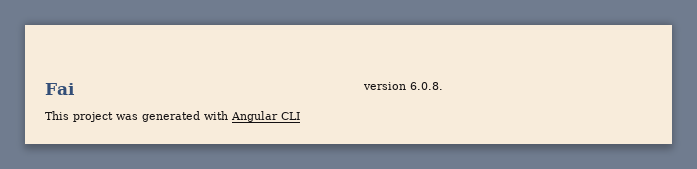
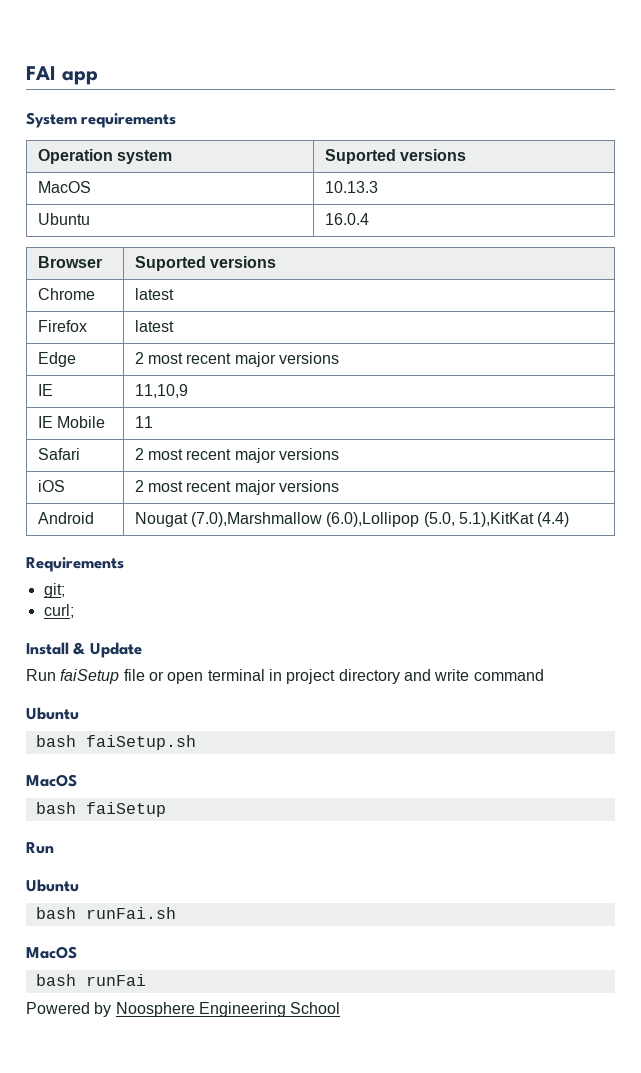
- Fai
- This project was generated with Angular CLI version 6.0.8.
+ FAI app
+ System requirements
+ Operation system | Suported versions
+ MacOS | 10.13.3
+ Ubuntu | 16.0.4
+ Browser | Suported versions
+ Chrome | latest
+ Firefox | latest
+ Edge | 2 most recent major versions
+ IE | 11,10,9
+ IE Mobile | 11
+ Safari | 2 most recent major versions
+ iOS | 2 most recent major versions
+ Android | Nougat (7.0),Marshmallow (6.0),Lollipop (5.0, 5.1),KitKat (4.4)
+ Requirements
+ git;
+ curl;
+ Install & Update
+ Run faiSetup file or open terminal in project directory and write command
+ Ubuntu
+ bash faiSetup.sh
+ MacOS
+ bash faiSetup
+ Run
+ Ubuntu
+ bash runFai.sh
+ MacOS
+ bash runFai
+ Powered by Noosphere Engineering School

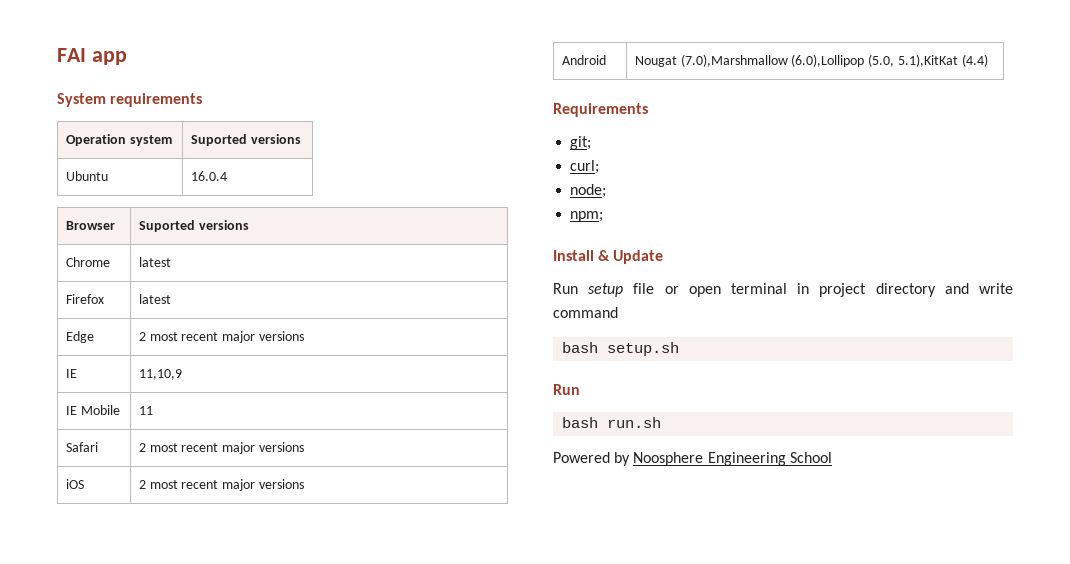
- MacOS | 10.13.3
+ node;
+ npm;
- Run faiSetup file or open terminal in project directory and write command
- Ubuntu
- bash faiSetup.sh
- MacOS
- bash faiSetup
+ Run setup file or open terminal in project directory and write command
+ bash setup.sh
  Run
- Ubuntu
- bash runFai.sh
- MacOS
- bash runFai
+ bash run.sh

